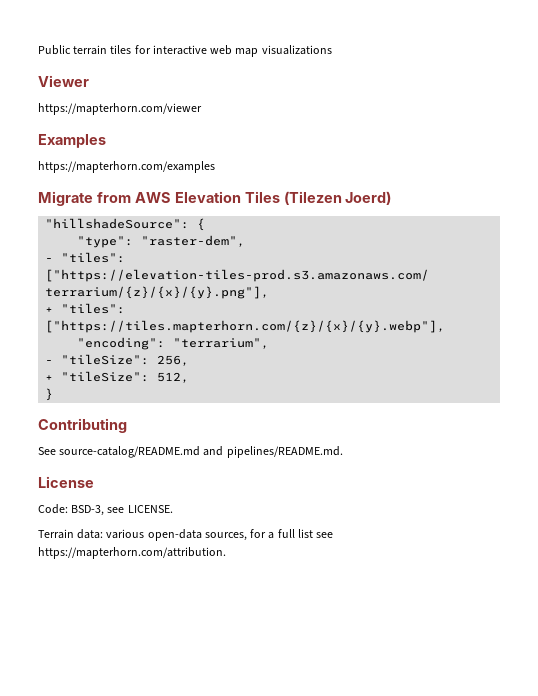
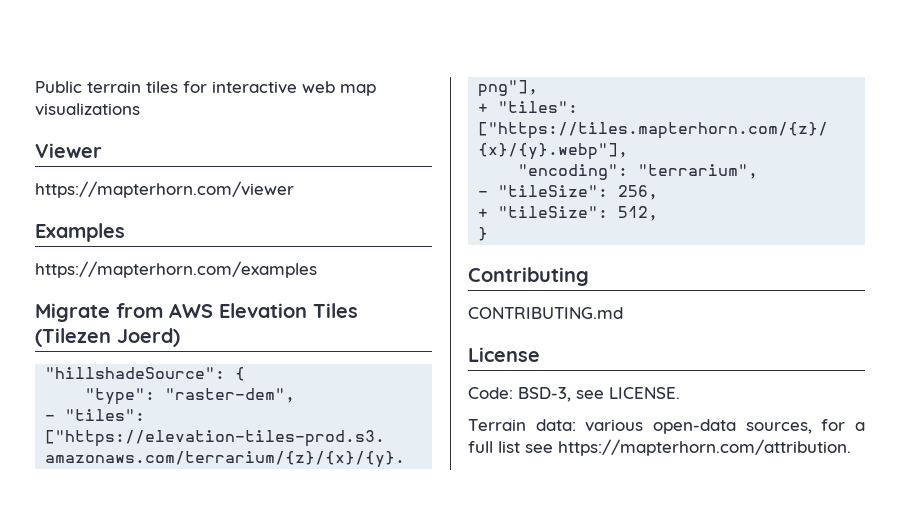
- See source-catalog/README.md and pipelines/README.md.
+ CONTRIBUTING.md

